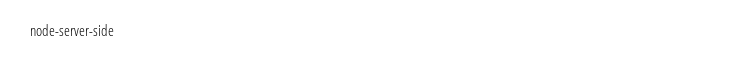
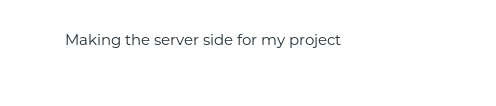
- node-server-side
+ Making the server side for my project

